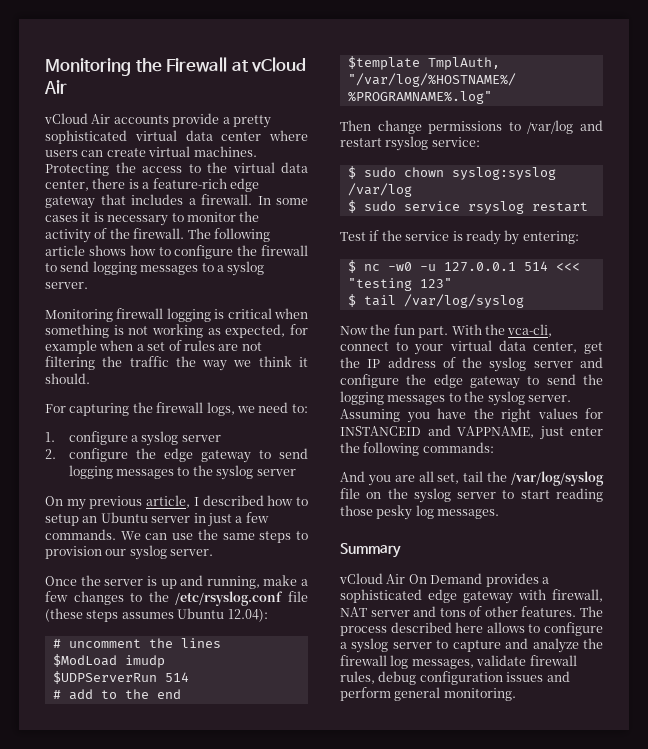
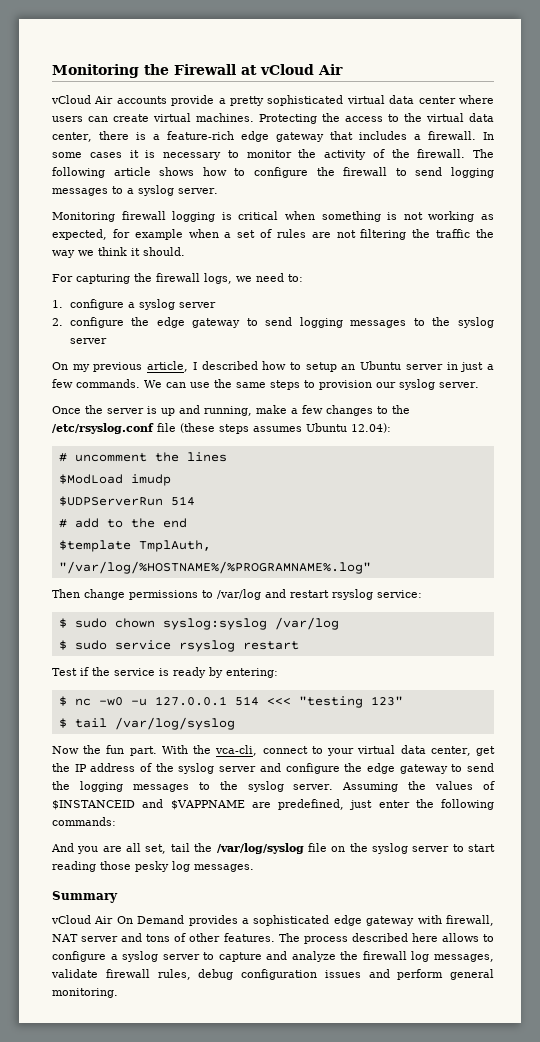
- Assuming you have the right values for INSTANCEID and VAPPNAME, just enter the following commands:
+ Assuming the values of $INSTANCEID and $VAPPNAME are predefined, just enter the following commands:

